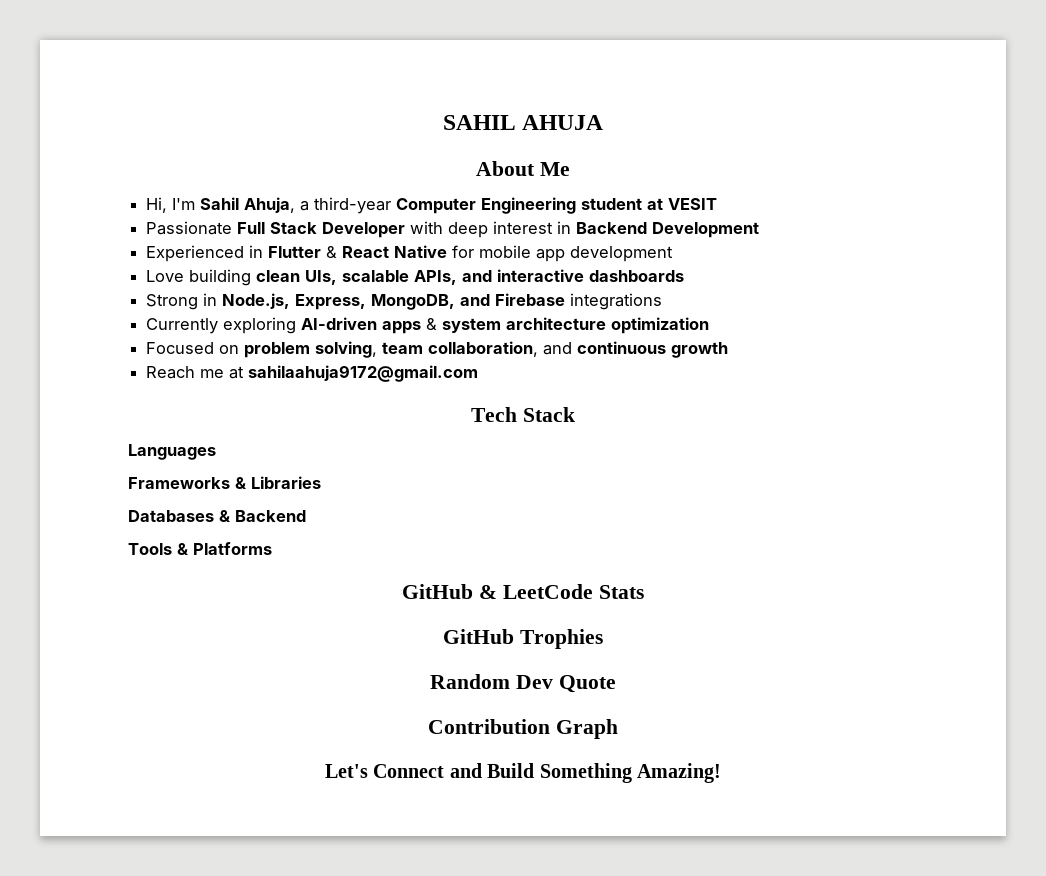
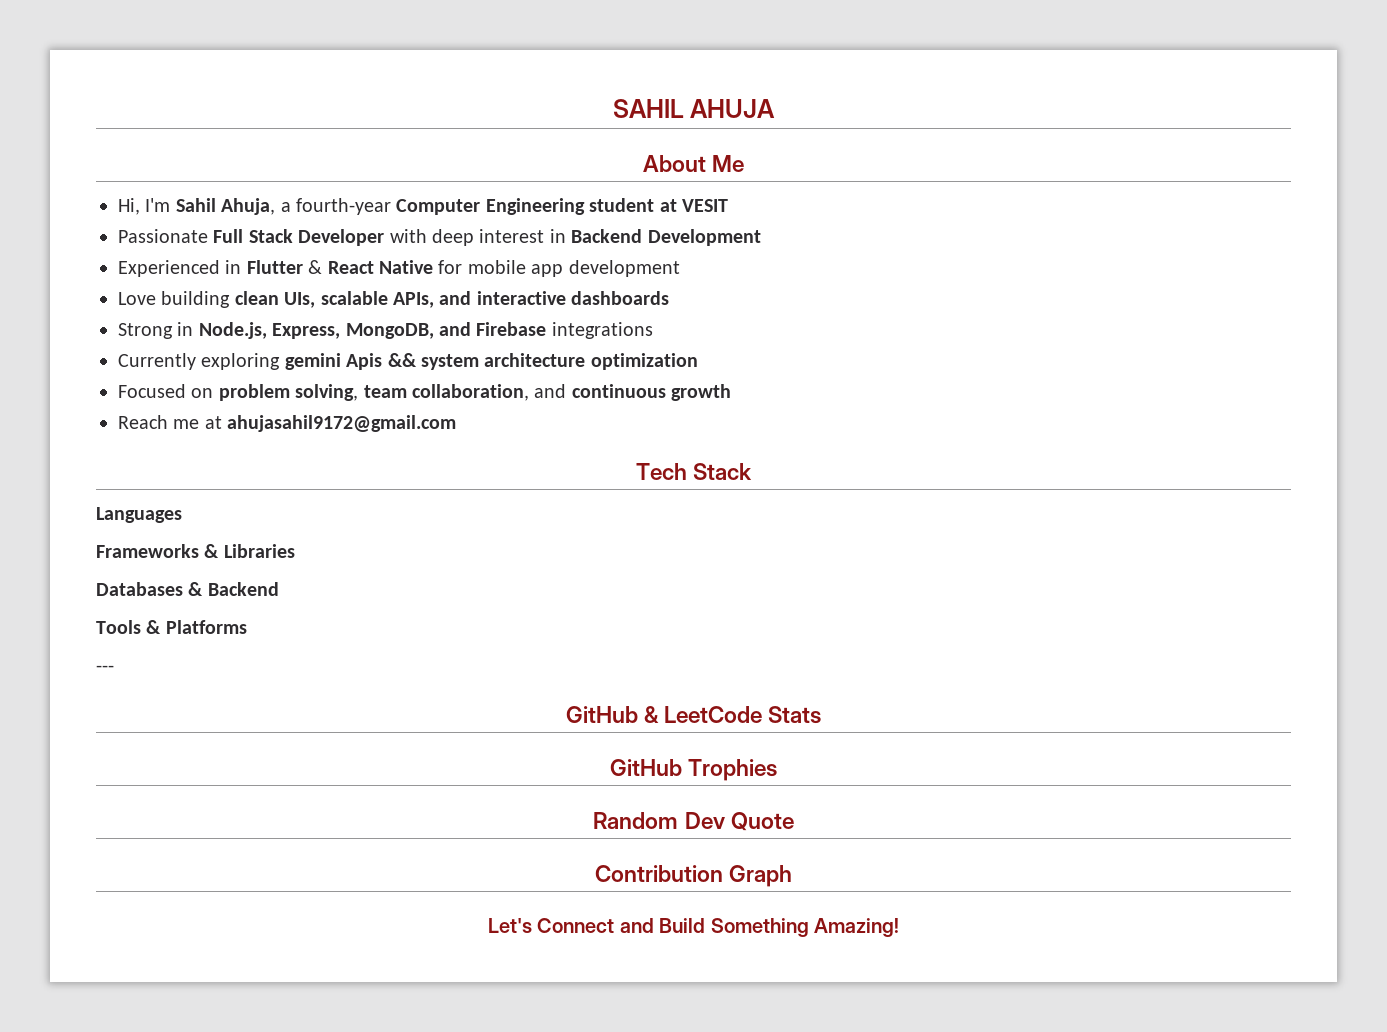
- Hi, I'm Sahil Ahuja, a third-year Computer Engineering student at VESIT
+ Hi, I'm Sahil Ahuja, a fourth-year Computer Engineering student at VESIT
- Currently exploring AI-driven apps & system architecture optimization
+ Currently exploring gemini Apis && system architecture optimization
- Reach me at sahilaahuja9172@gmail.com
+ Reach me at ahujasahil9172@gmail.com
+ ---

